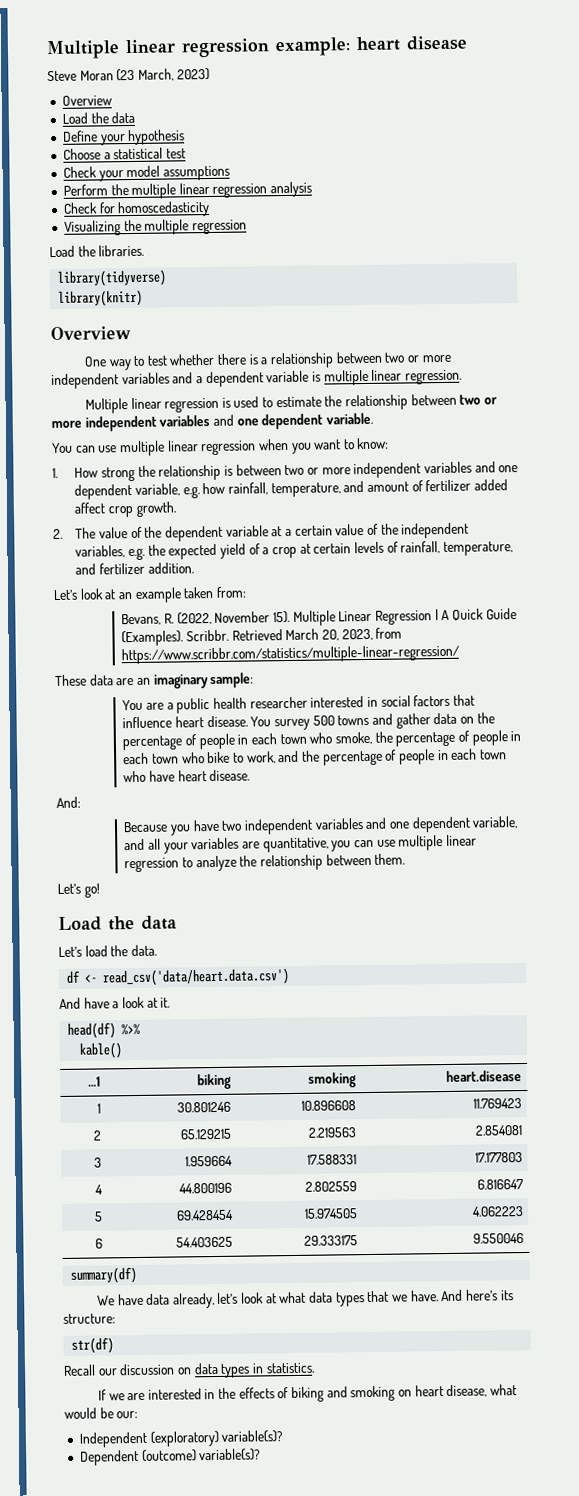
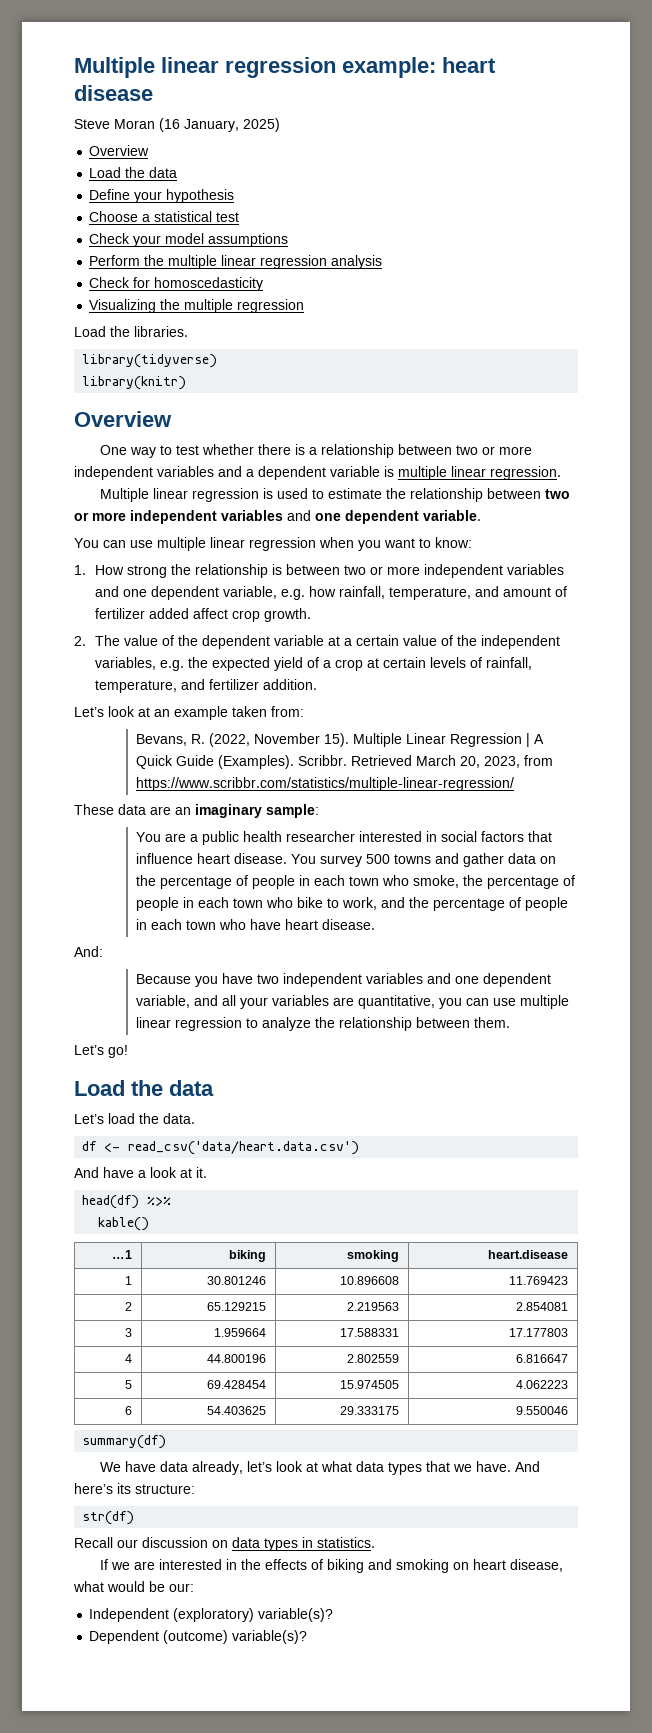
- Steve Moran (23 March, 2023)
+ Steve Moran (16 January, 2025)

